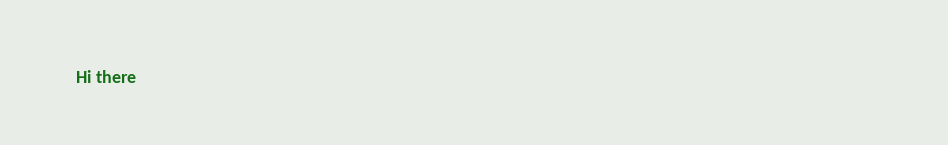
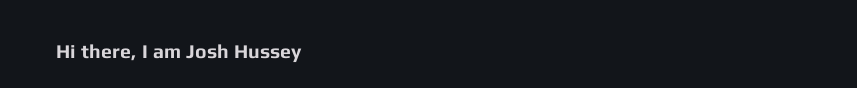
- Hi there
+ Hi there, I am Josh Hussey

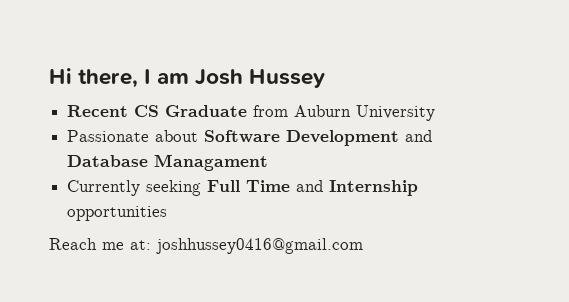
+ Recent CS Graduate from Auburn University
+ Passionate about Software Development and Database Managament
+ Currently seeking Full Time and Internship opportunities
+ Reach me at: joshhussey0416@gmail.com

